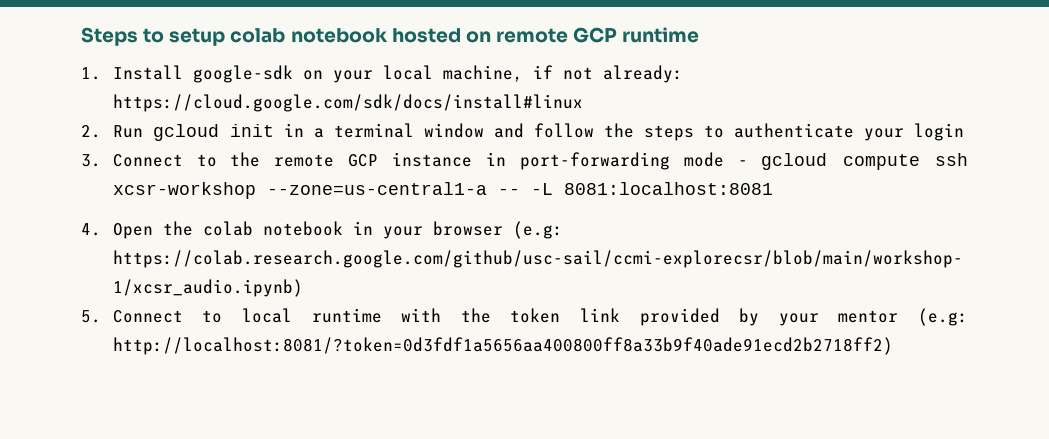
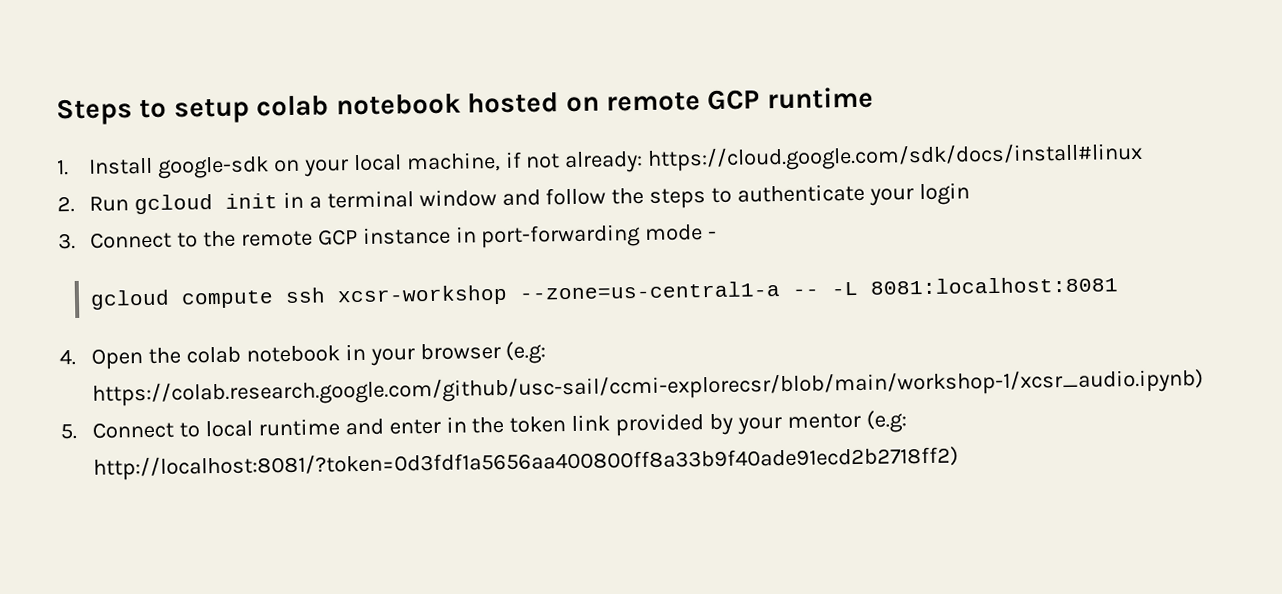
- 3. Connect to the remote GCP instance in port-forwarding mode - gcloud compute ssh xcsr-workshop --zone=us-central1-a -- -L 8081:localhost:8081
+ 3. Connect to the remote GCP instance in port-forwarding mode -
+ gcloud compute ssh xcsr-workshop --zone=us-central1-a -- -L 8081:localhost:8081
- 5. Connect to local runtime with the token link provided by your mentor (e.g: http://localhost:8081/?token=0d3fdf1a5656aa400800ff8a33b9f40ade91ecd2b2718ff2)
+ 5. Connect to local runtime and enter in the token link provided by your mentor (e.g: http://localhost:8081/?token=0d3fdf1a5656aa400800ff8a33b9f40ade91ecd2b2718ff2)

